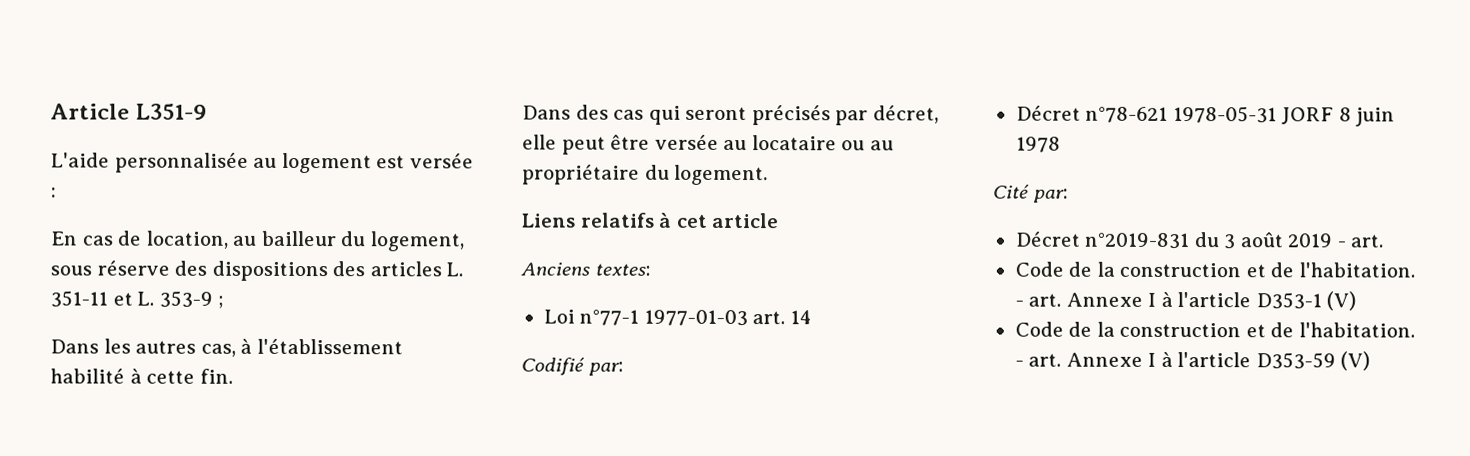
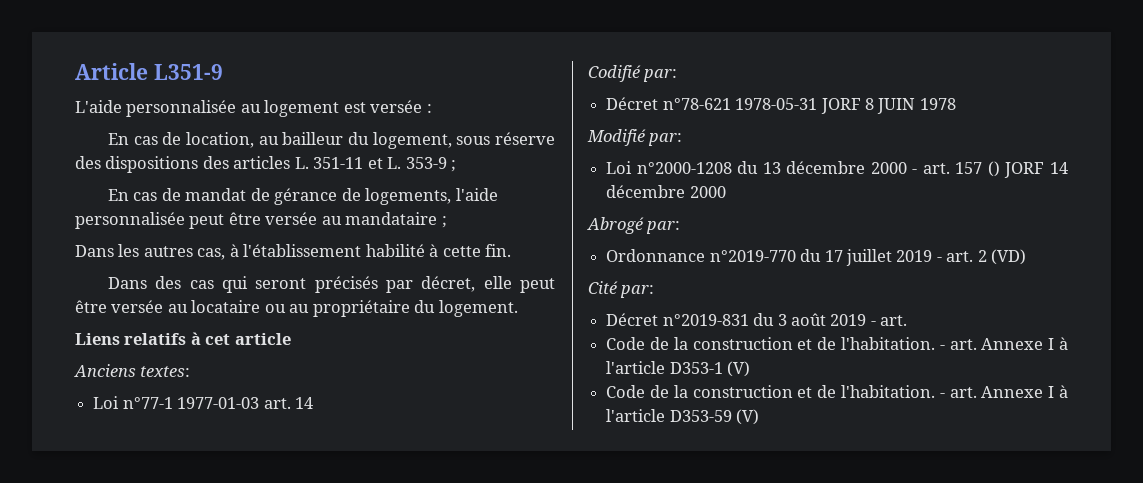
+ En cas de mandat de gérance de logements, l'aide personnalisée peut être versée au mandataire ;
- Décret n°78-621 1978-05-31 JORF 8 juin 1978
+ Décret n°78-621 1978-05-31 JORF 8 JUIN 1978
+ Modifié par:
+ Loi n°2000-1208 du 13 décembre 2000 - art. 157 () JORF 14 décembre 2000
+ Abrogé par:
+ Ordonnance n°2019-770 du 17 juillet 2019 - art. 2 (VD)

